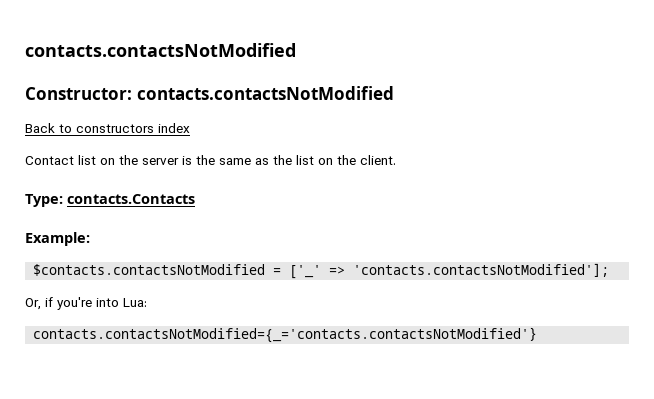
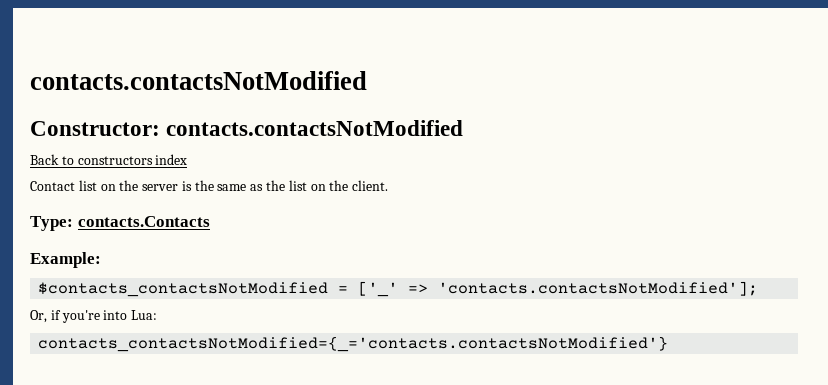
- $contacts.contactsNotModified = ['_' => 'contacts.contactsNotModified'];
+ $contacts_contactsNotModified = ['_' => 'contacts.contactsNotModified'];
- contacts.contactsNotModified={_='contacts.contactsNotModified'}
+ contacts_contactsNotModified={_='contacts.contactsNotModified'}

